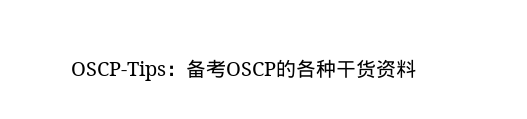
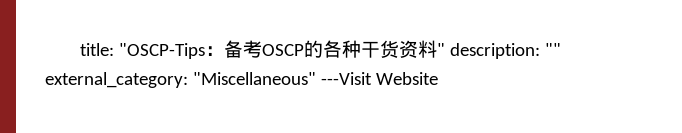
- OSCP-Tips：备考OSCP的各种干货资料
+ title: "OSCP-Tips：备考OSCP的各种干货资料" description: "" external_category: "Miscellaneous" ---Visit Website

